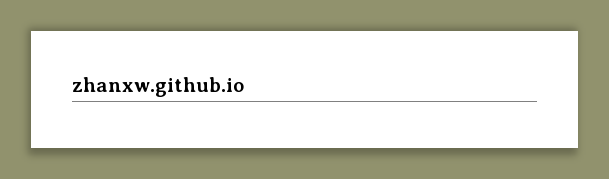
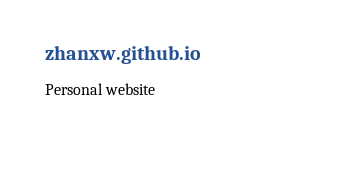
+ Personal website

